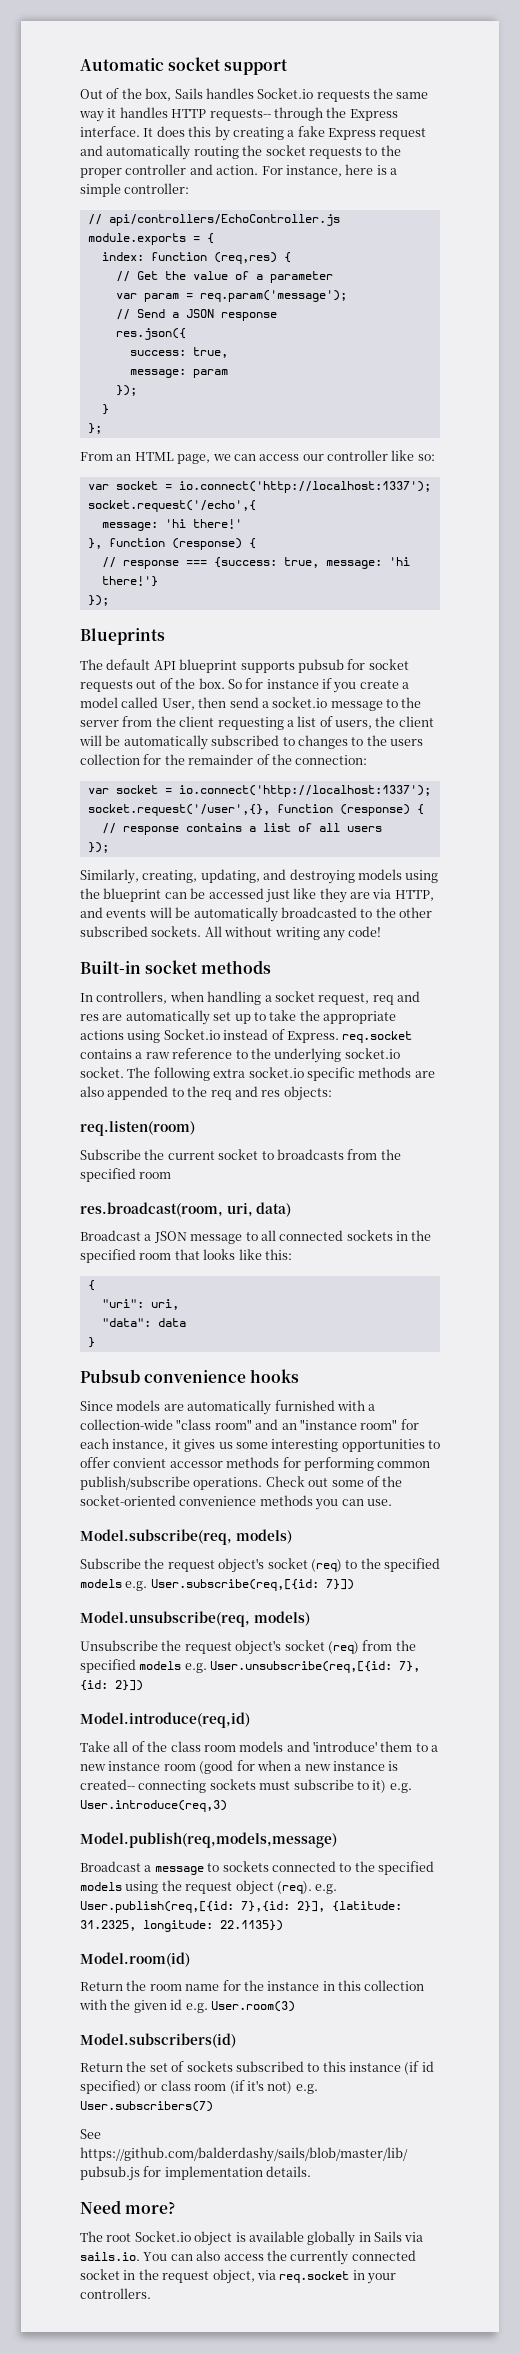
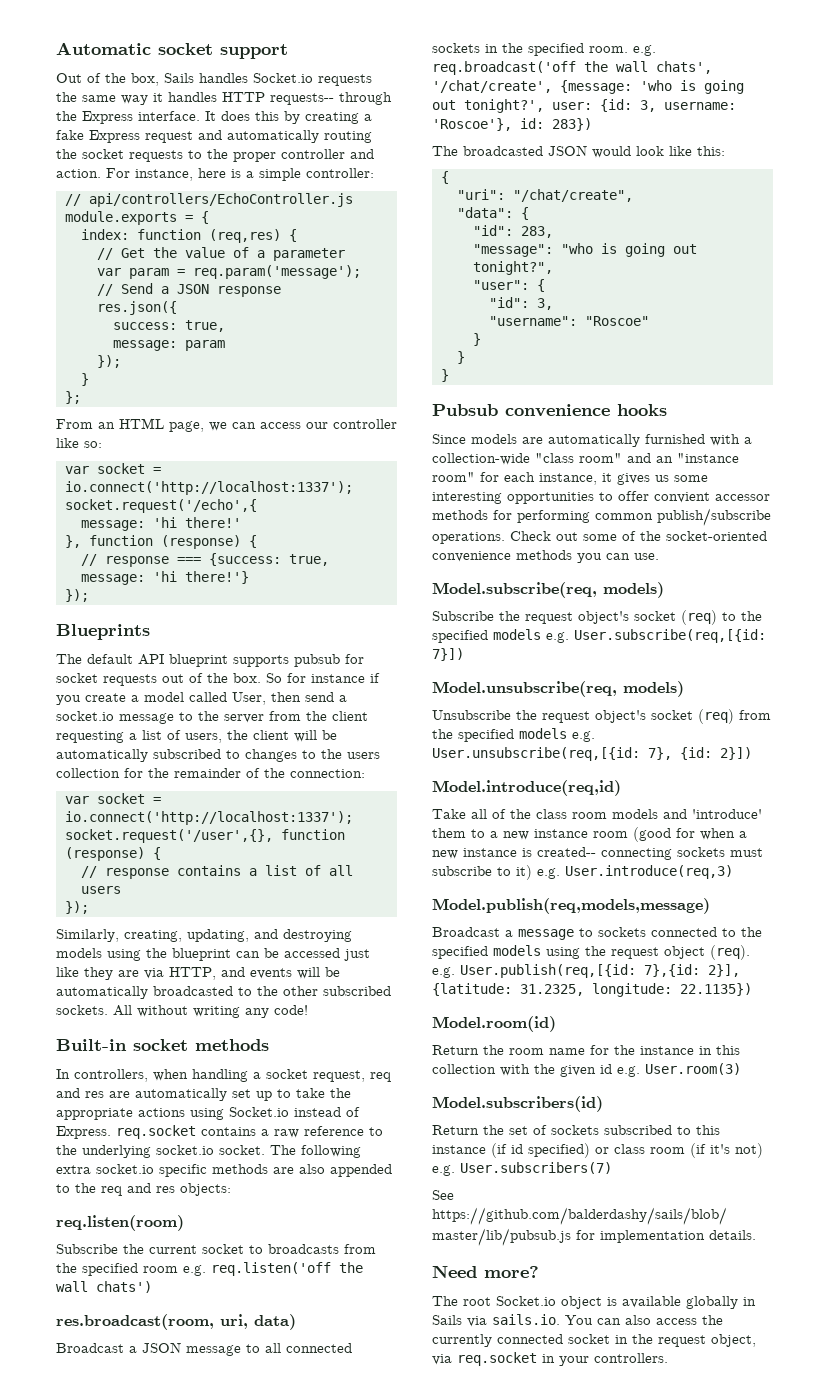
- Subscribe the current socket to broadcasts from the specified room
+ Subscribe the current socket to broadcasts from the specified room e.g. req.listen('off the wall chats')
- Broadcast a JSON message to all connected sockets in the specified room that looks like this:
+ Broadcast a JSON message to all connected sockets in the specified room. e.g. req.broadcast('off the wall chats', '/chat/create', {message: 'who is going out tonight?', user: {id: 3, username: 'Roscoe'}, id: 283})
+ The broadcasted JSON would look like this:
- "uri": uri,
+ "uri": "/chat/create",
- "data": data
+ "data": {
+ "id": 283,
+ "message": "who is going out tonight?",
+ "user": {
+ "id": 3,
+ "username": "Roscoe"
+ }
+ }

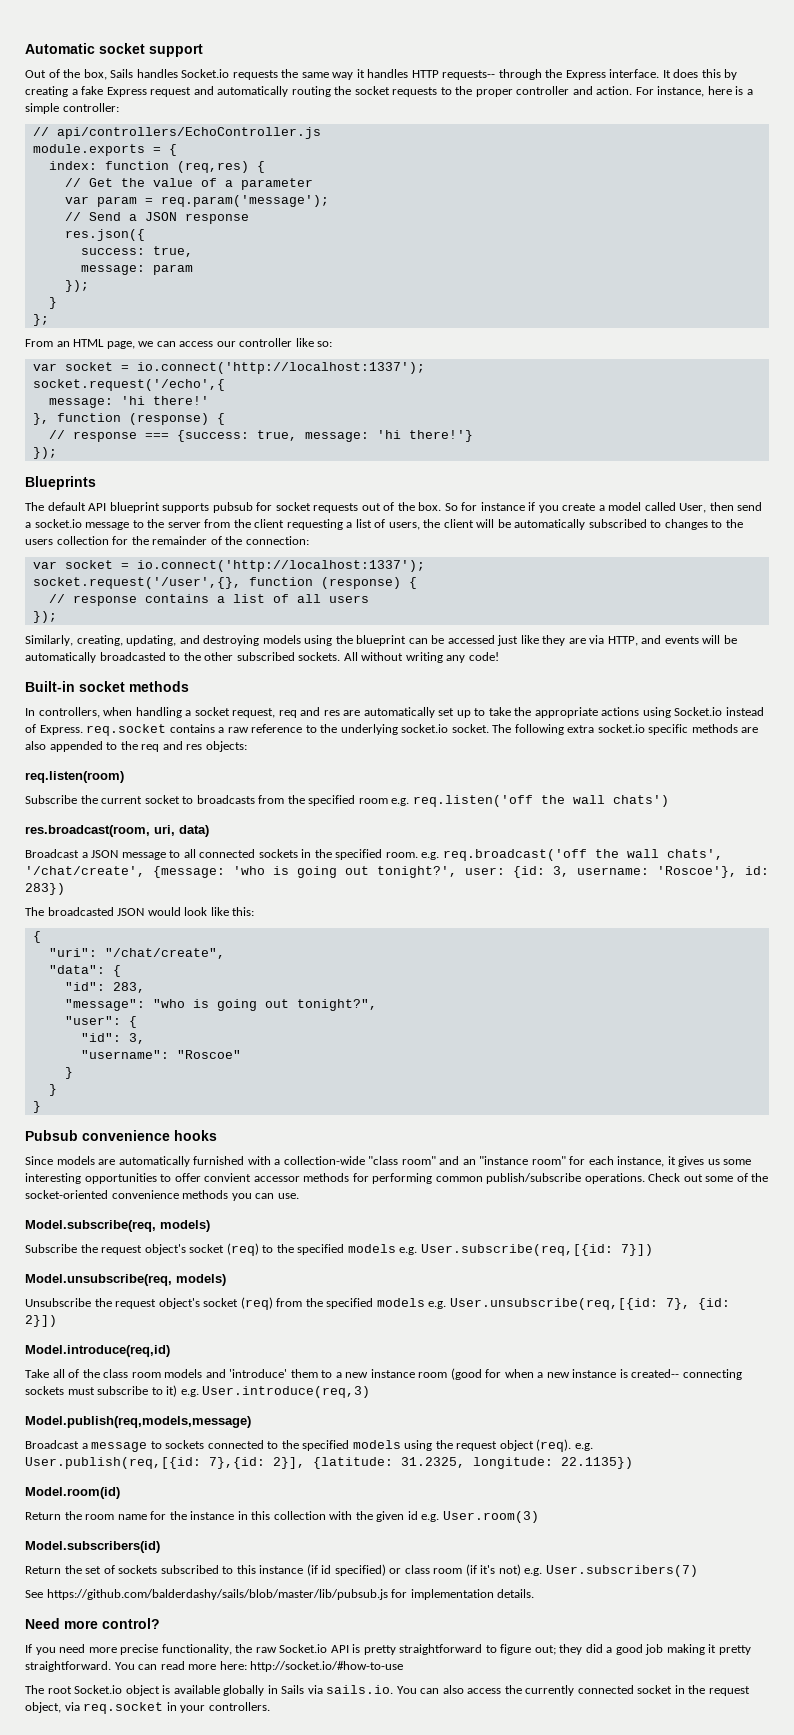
- Need more?
+ Need more control?
+ If you need more precise functionality, the raw Socket.io API is pretty straightforward to figure out; they did a good job making it pretty straightforward. You can read more here: http://socket.io/#how-to-use

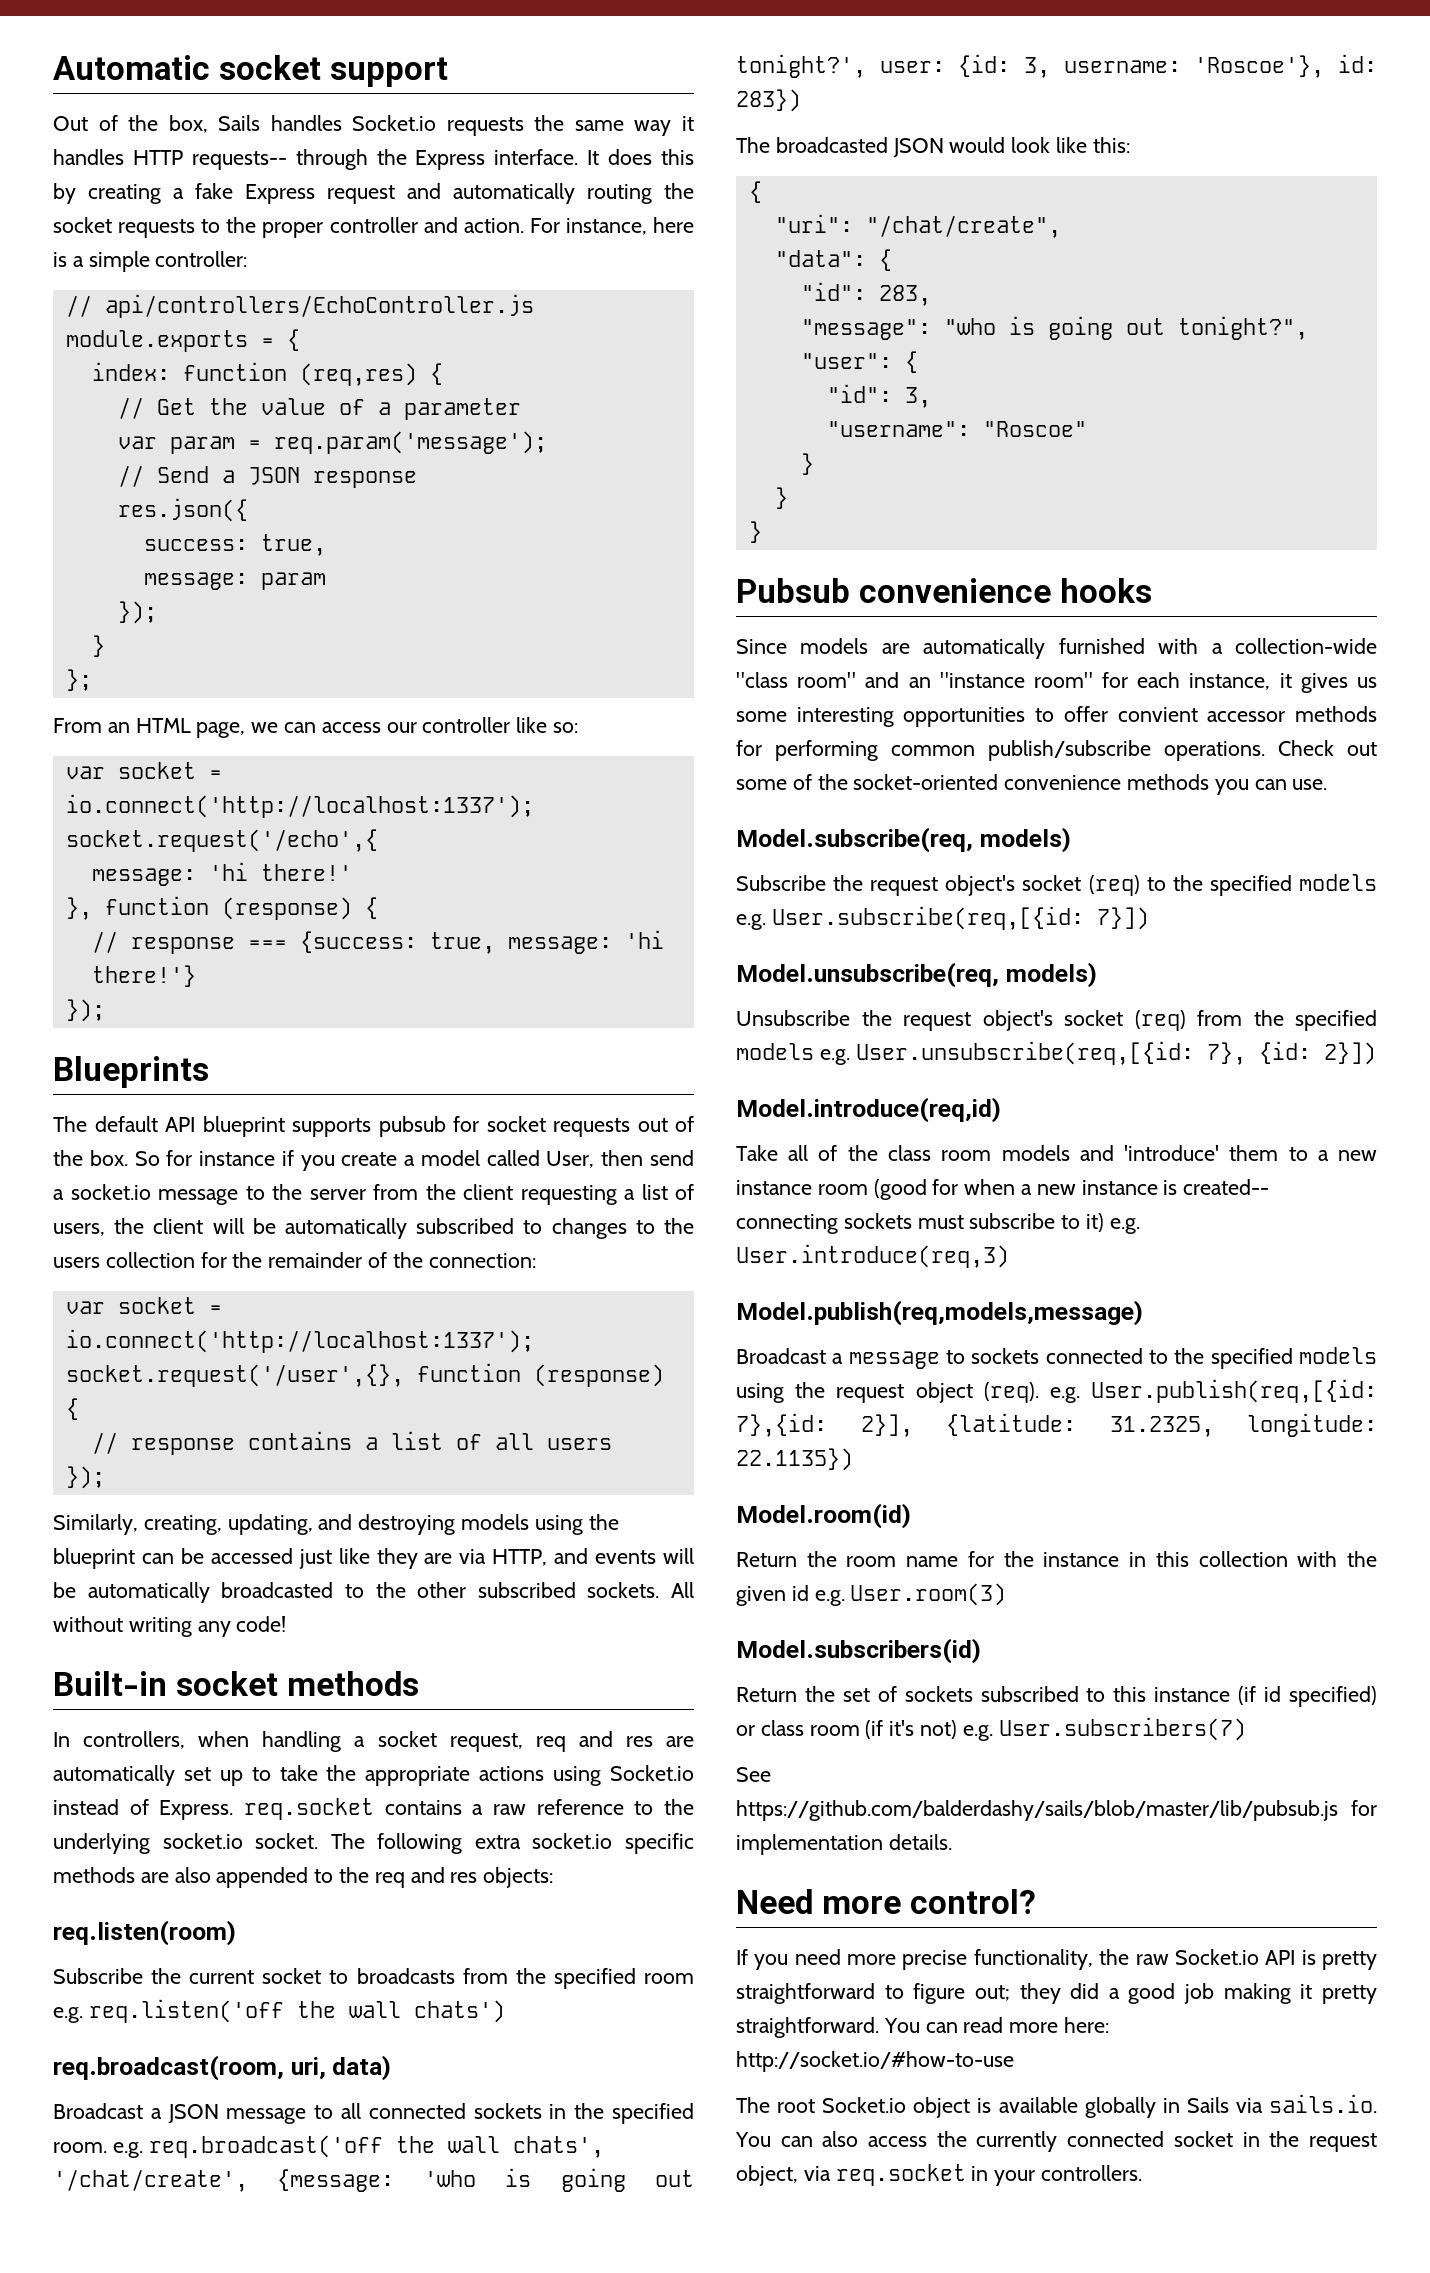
- res.broadcast(room, uri, data)
+ req.broadcast(room, uri, data)

